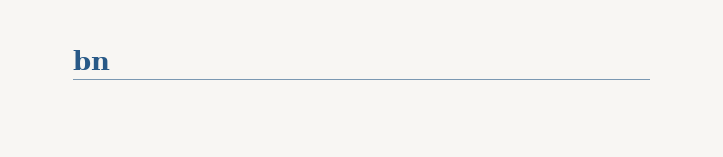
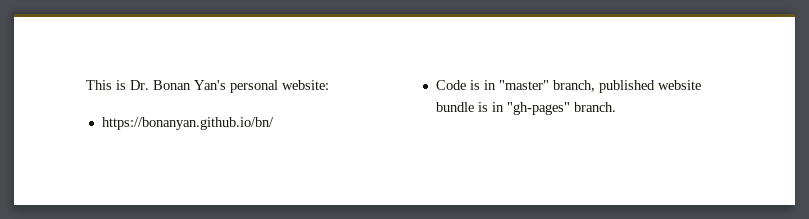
- bn
+ This is Dr. Bonan Yan's personal website:
+ https://bonanyan.github.io/bn/
+ Code is in "master" branch, published website bundle is in "gh-pages" branch.

